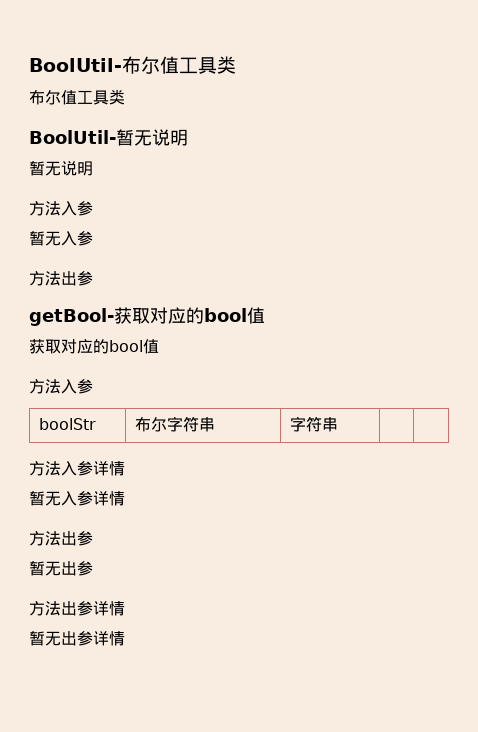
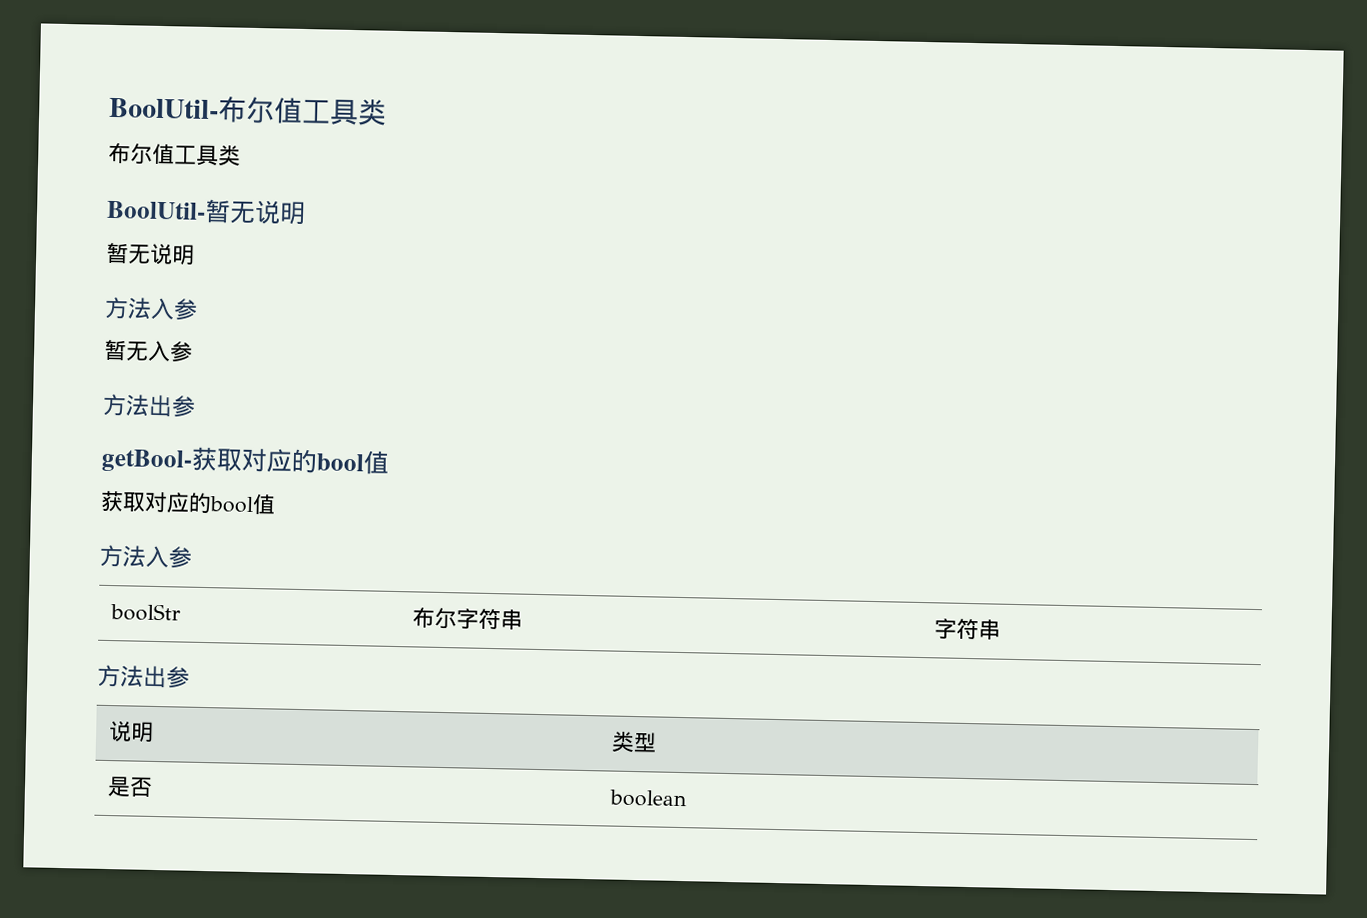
- boolStr | 布尔字符串 | 字符串 | |
- 方法入参详情
- 暂无入参详情
+ boolStr | 布尔字符串 | 字符串
  方法出参
- 暂无出参
- 方法出参详情
- 暂无出参详情
+ 说明 | 类型
+ 是否 | boolean

